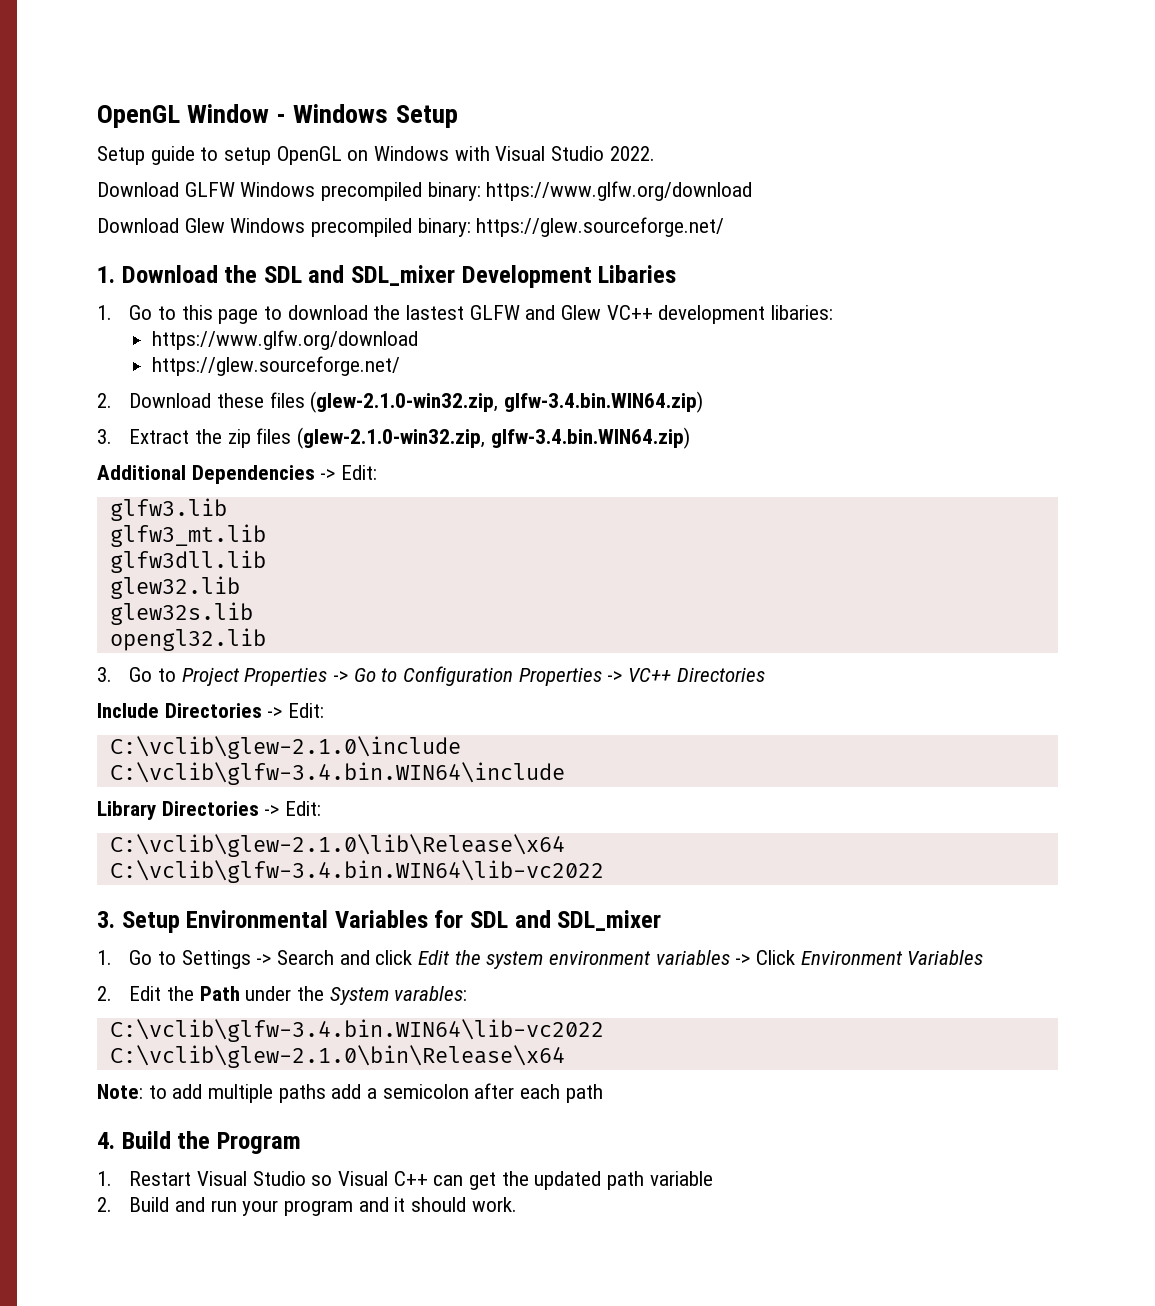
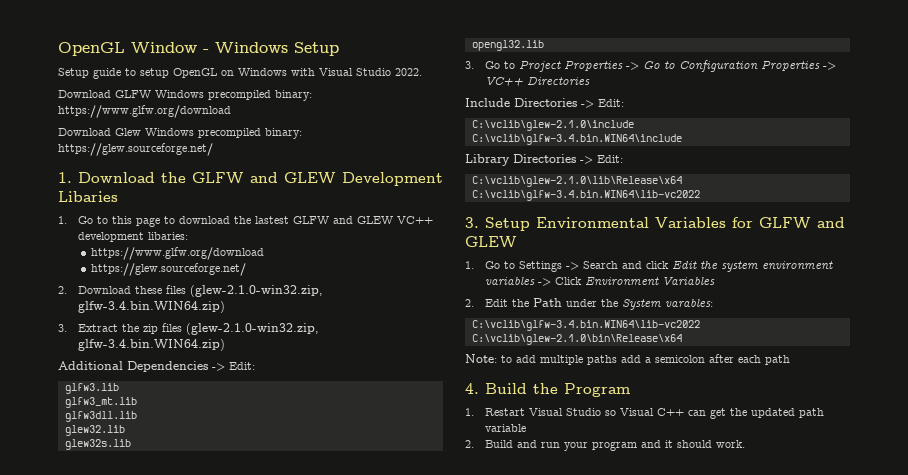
- 1. Download the SDL and SDL_mixer Development Libaries
+ 1. Download the GLFW and GLEW Development Libaries
- 1. Go to this page to download the lastest GLFW and Glew VC++ development libaries:
+ 1. Go to this page to download the lastest GLFW and GLEW VC++ development libaries:
- 3. Setup Environmental Variables for SDL and SDL_mixer
+ 3. Setup Environmental Variables for GLFW and GLEW

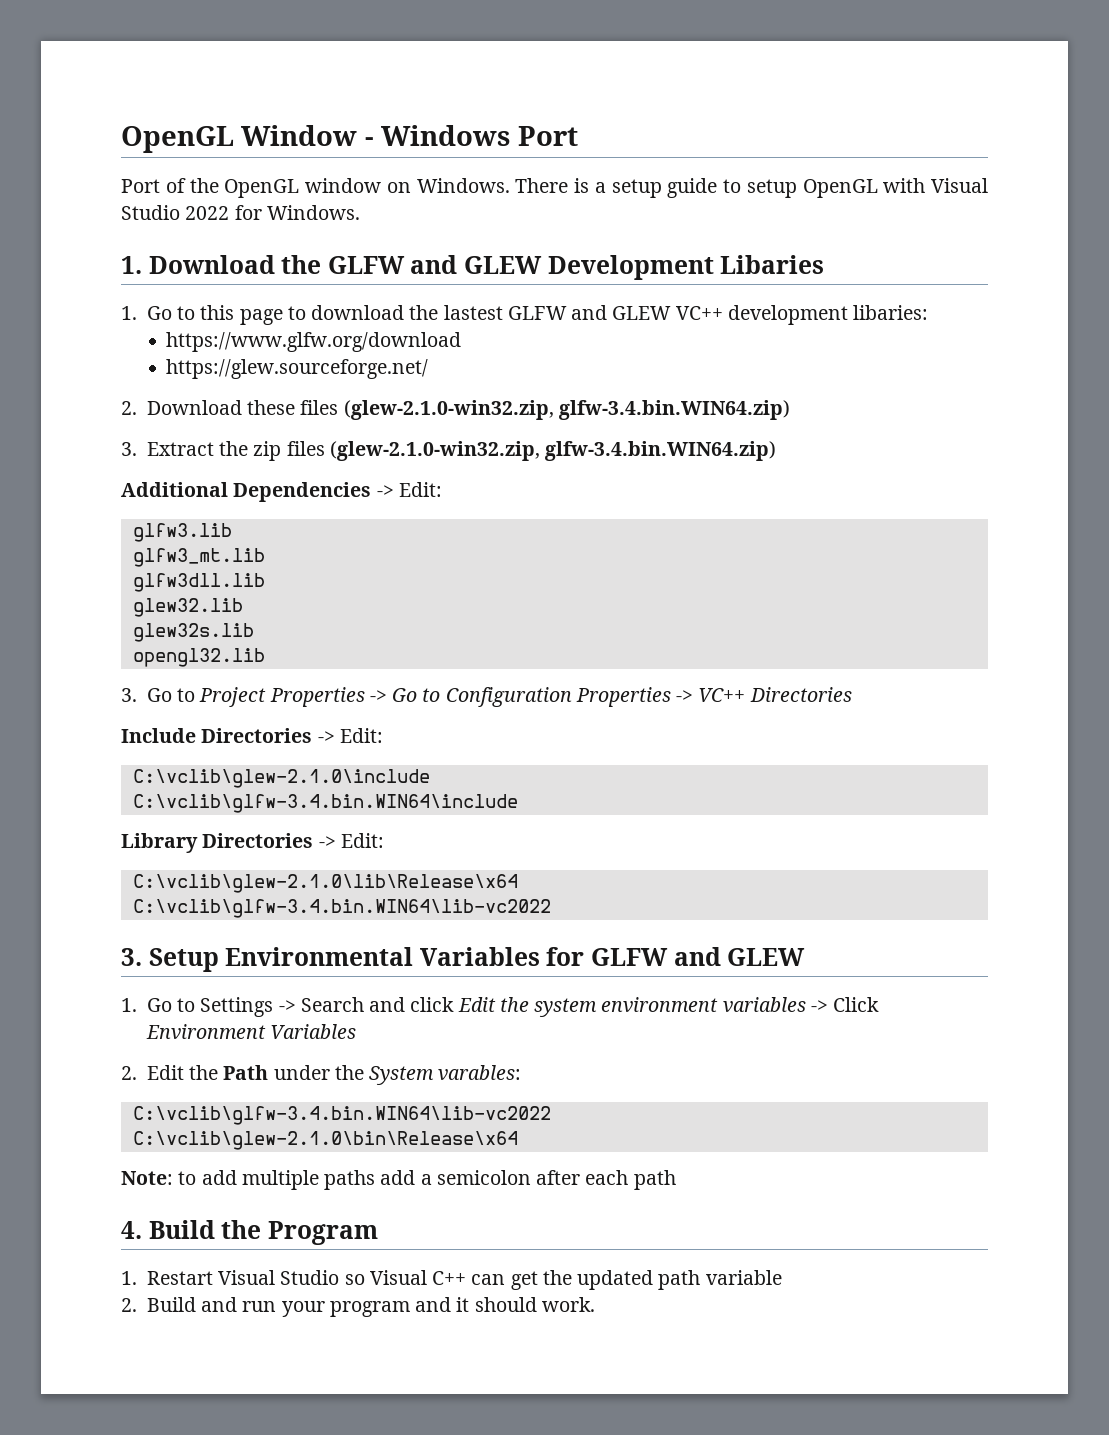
- OpenGL Window - Windows Setup
- Setup guide to setup OpenGL on Windows with Visual Studio 2022.
- Download GLFW Windows precompiled binary: https://www.glfw.org/download
- Download Glew Windows precompiled binary: https://glew.sourceforge.net/
+ OpenGL Window - Windows Port
+ Port of the OpenGL window on Windows. There is a setup guide to setup OpenGL with Visual Studio 2022 for Windows.

